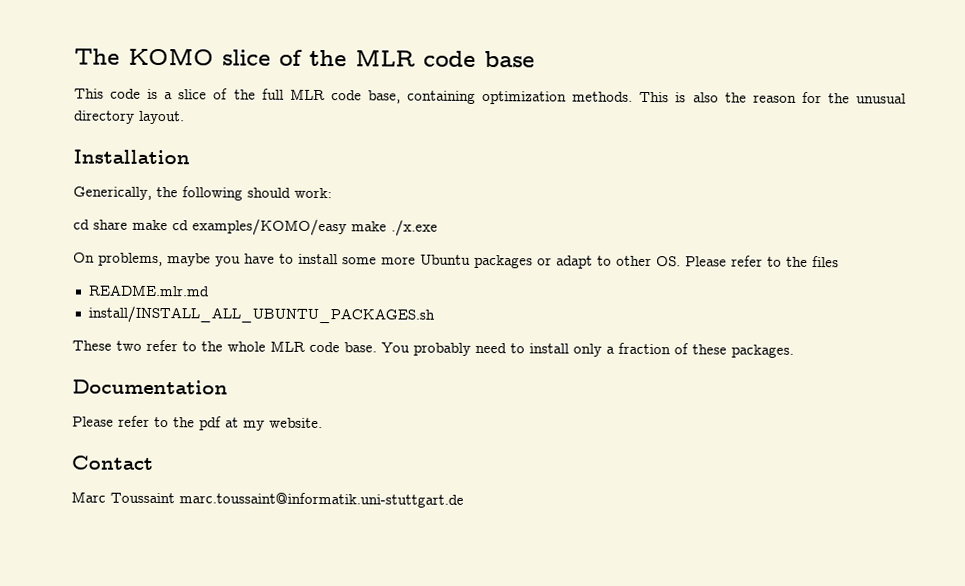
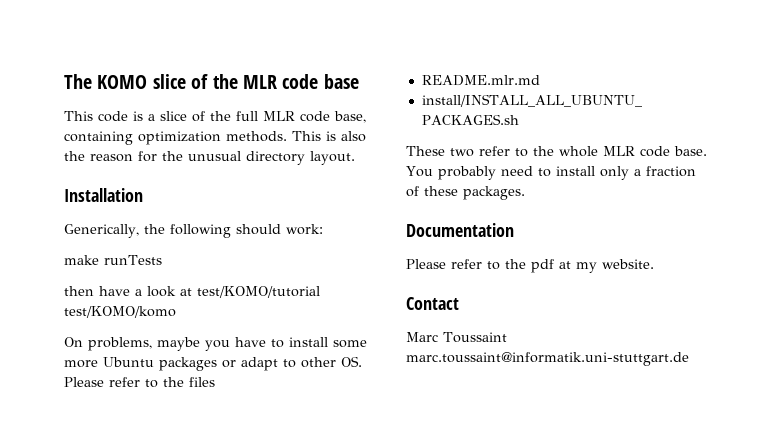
- cd share make cd examples/KOMO/easy make ./x.exe
+ make runTests
+ then have a look at test/KOMO/tutorial test/KOMO/komo

